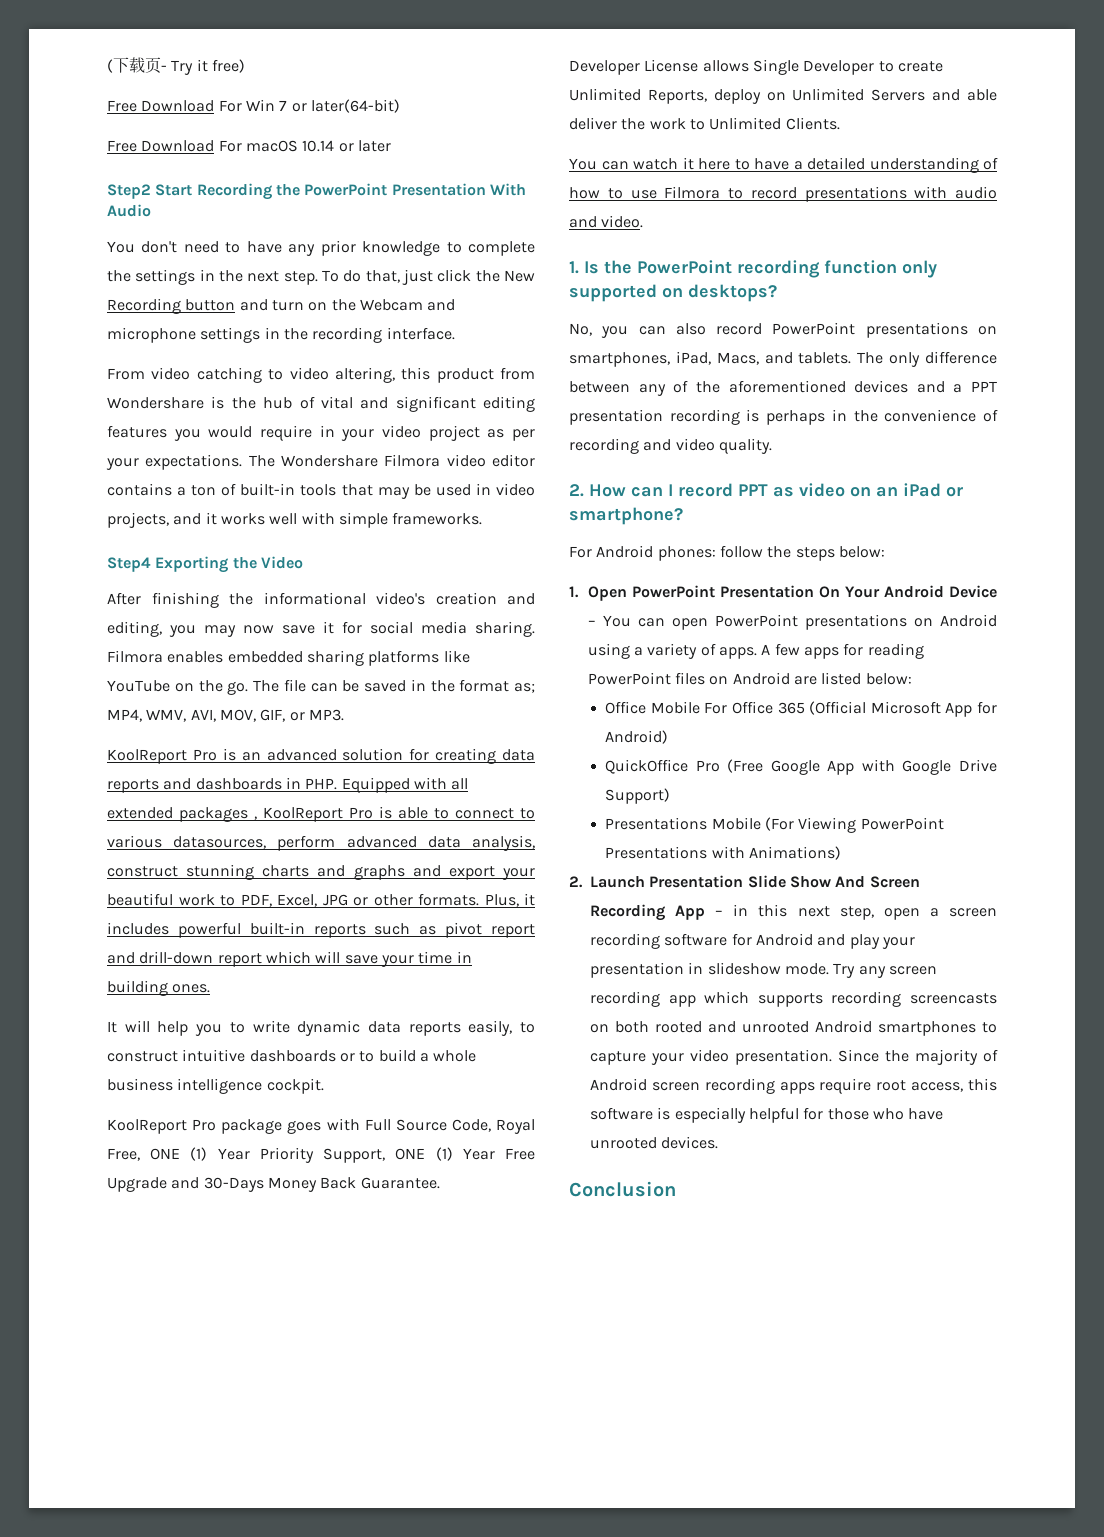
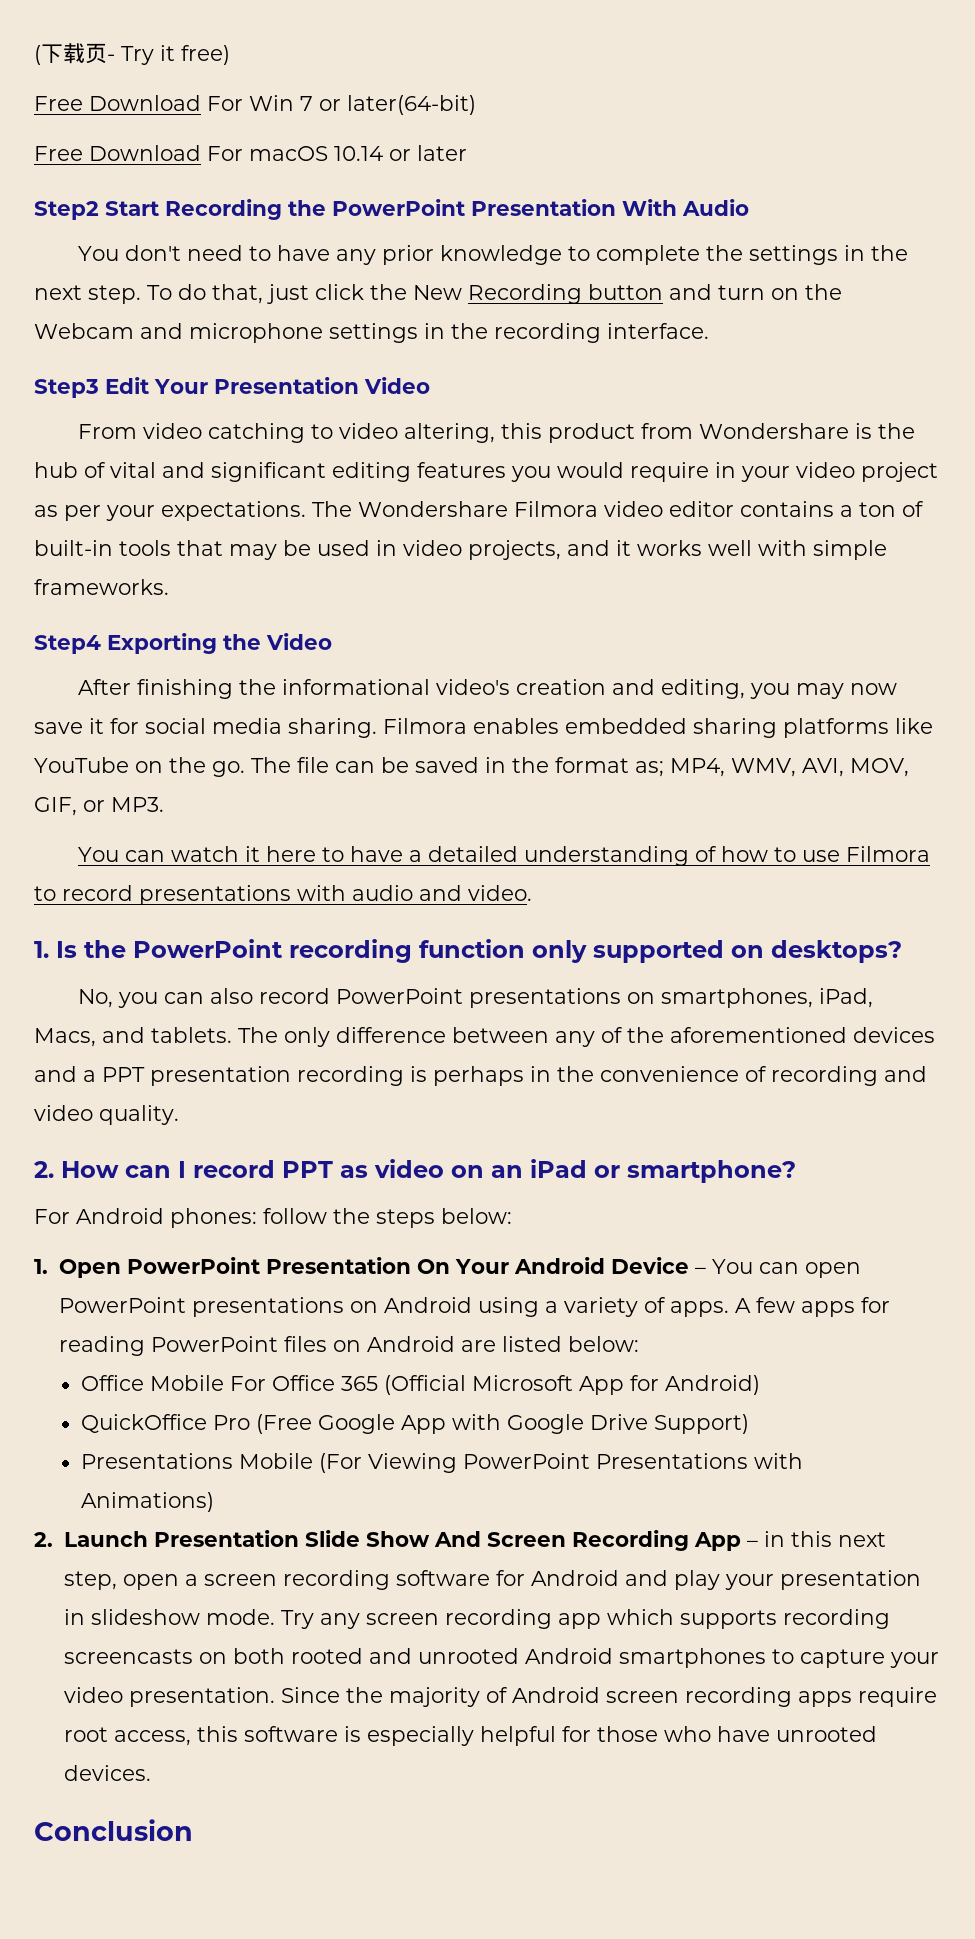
+ Step3 Edit Your Presentation Video
- KoolReport Pro is an advanced solution for creating data reports and dashboards in PHP. Equipped with all extended packages , KoolReport Pro is able to connect to various datasources, perform advanced data analysis, construct stunning charts and graphs and export your beautiful work to PDF, Excel, JPG or other formats. Plus, it includes powerful built-in reports such as pivot report and drill-down report which will save your time in building ones.
- It will help you to write dynamic data reports easily, to construct intuitive dashboards or to build a whole business intelligence cockpit.
- KoolReport Pro package goes with Full Source Code, Royal Free, ONE (1) Year Priority Support, ONE (1) Year Free Upgrade and 30-Days Money Back Guarantee.
- Developer License allows Single Developer to create Unlimited Reports, deploy on Unlimited Servers and able deliver the work to Unlimited Clients.

